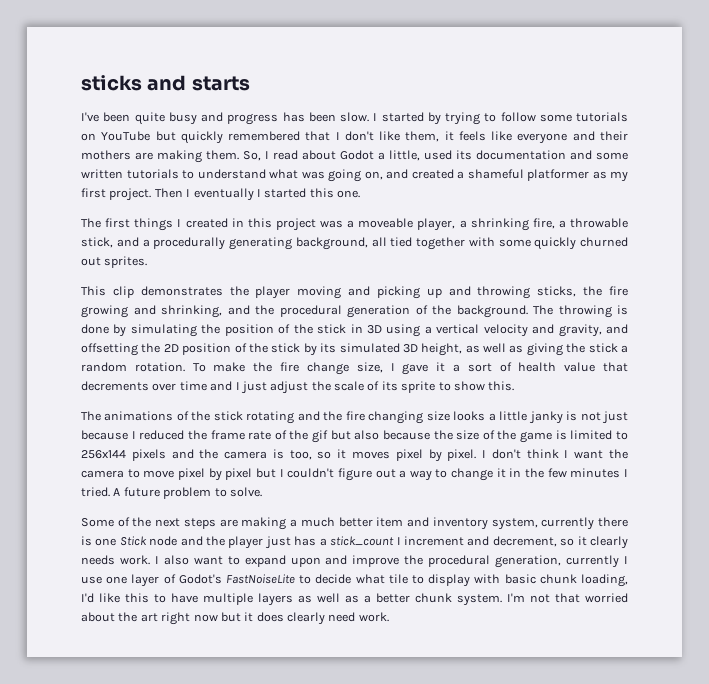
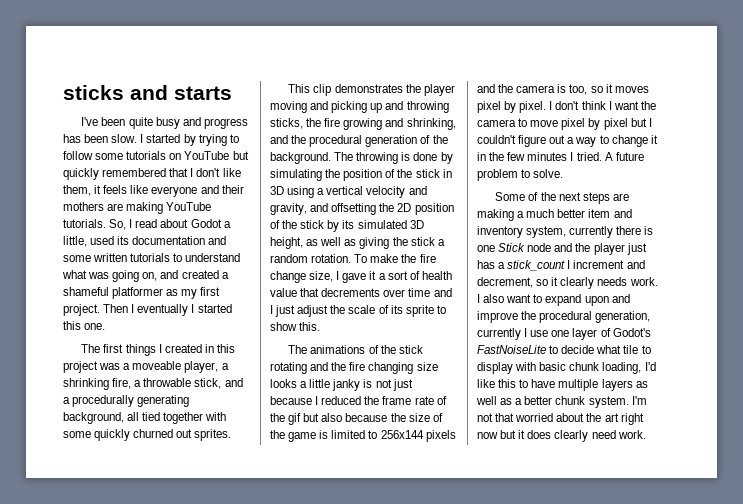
- I started by trying to follow some tutorials on YouTube but quickly remembered that I don't like them, it feels like everyone and their mothers are making them.
+ I started by trying to follow some tutorials on YouTube but quickly remembered that I don't like them, it feels like everyone and their mothers are making YouTube tutorials.

